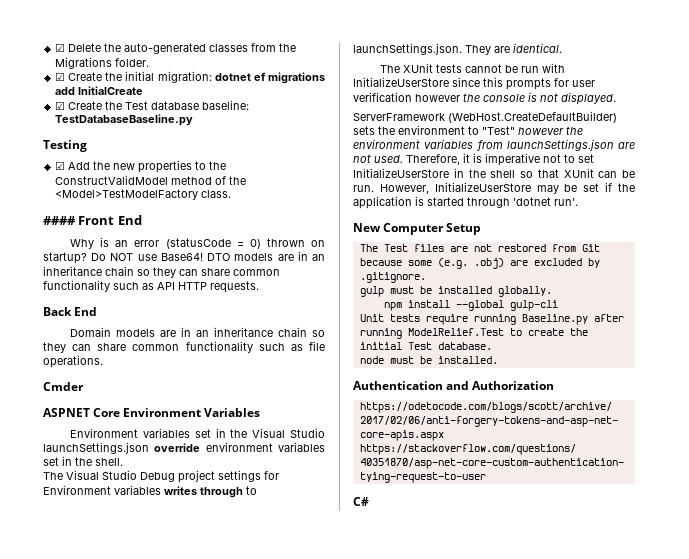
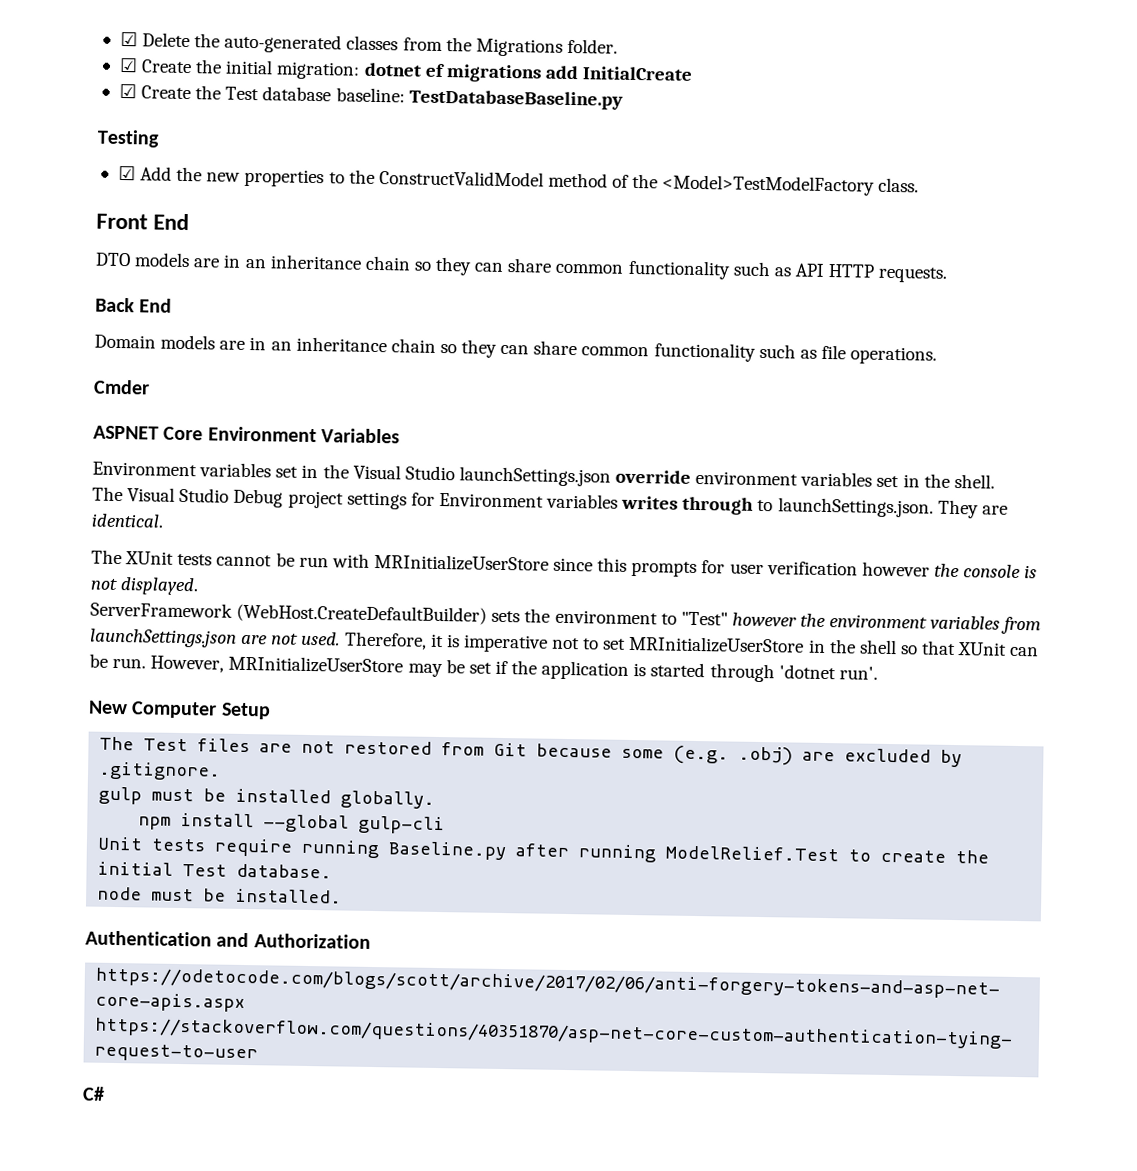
- #### Front End
+ Front End
- Why is an error (statusCode = 0) thrown on startup? Do NOT use Base64!
- The XUnit tests cannot be run with InitializeUserStore since this prompts for user verification however the console is not displayed.
+ The XUnit tests cannot be run with MRInitializeUserStore since this prompts for user verification however the console is not displayed.
- Therefore, it is imperative not to set InitializeUserStore in the shell so that XUnit can be run.
+ Therefore, it is imperative not to set MRInitializeUserStore in the shell so that XUnit can be run.
- However, InitializeUserStore may be set if the application is started through 'dotnet run'.
+ However, MRInitializeUserStore may be set if the application is started through 'dotnet run'.

